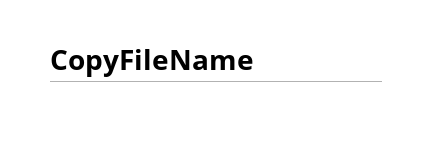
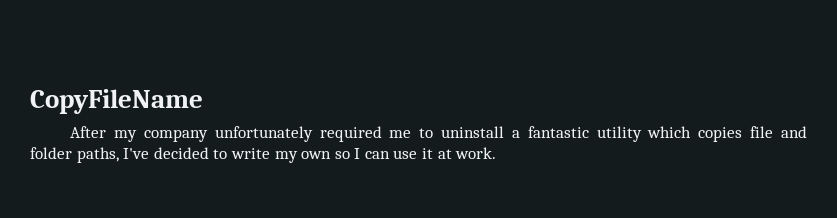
+ After my company unfortunately required me to uninstall a fantastic utility which copies file and folder paths, I've decided to write my own so I can use it at work.

